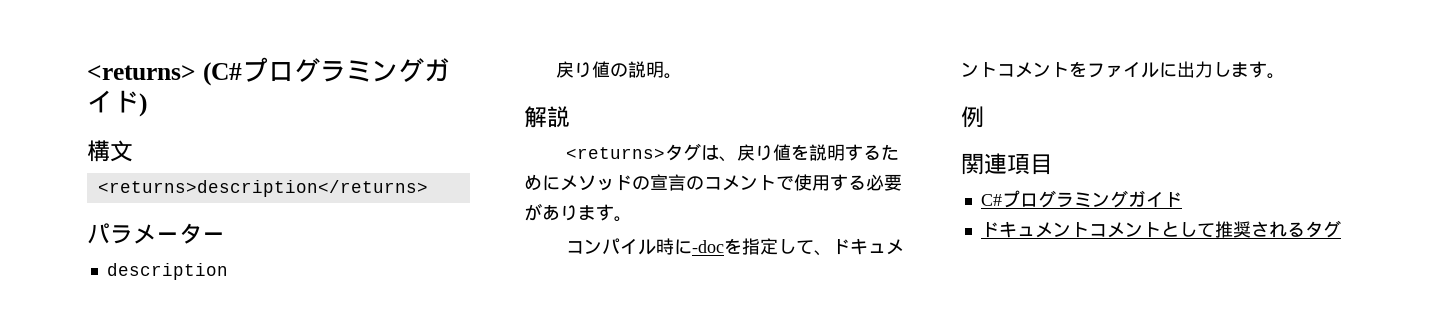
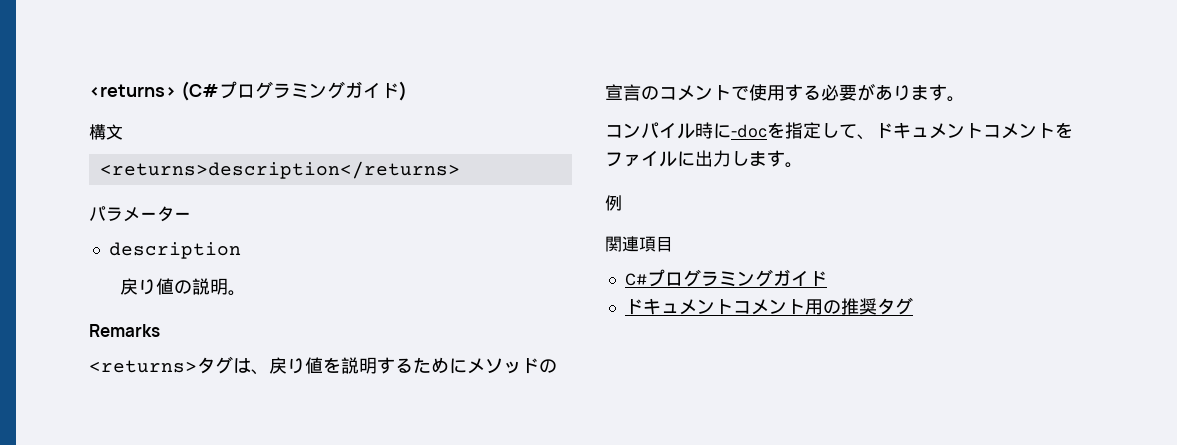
- 解説
+ Remarks
- ドキュメントコメントとして推奨されるタグ
+ ドキュメントコメント用の推奨タグ

